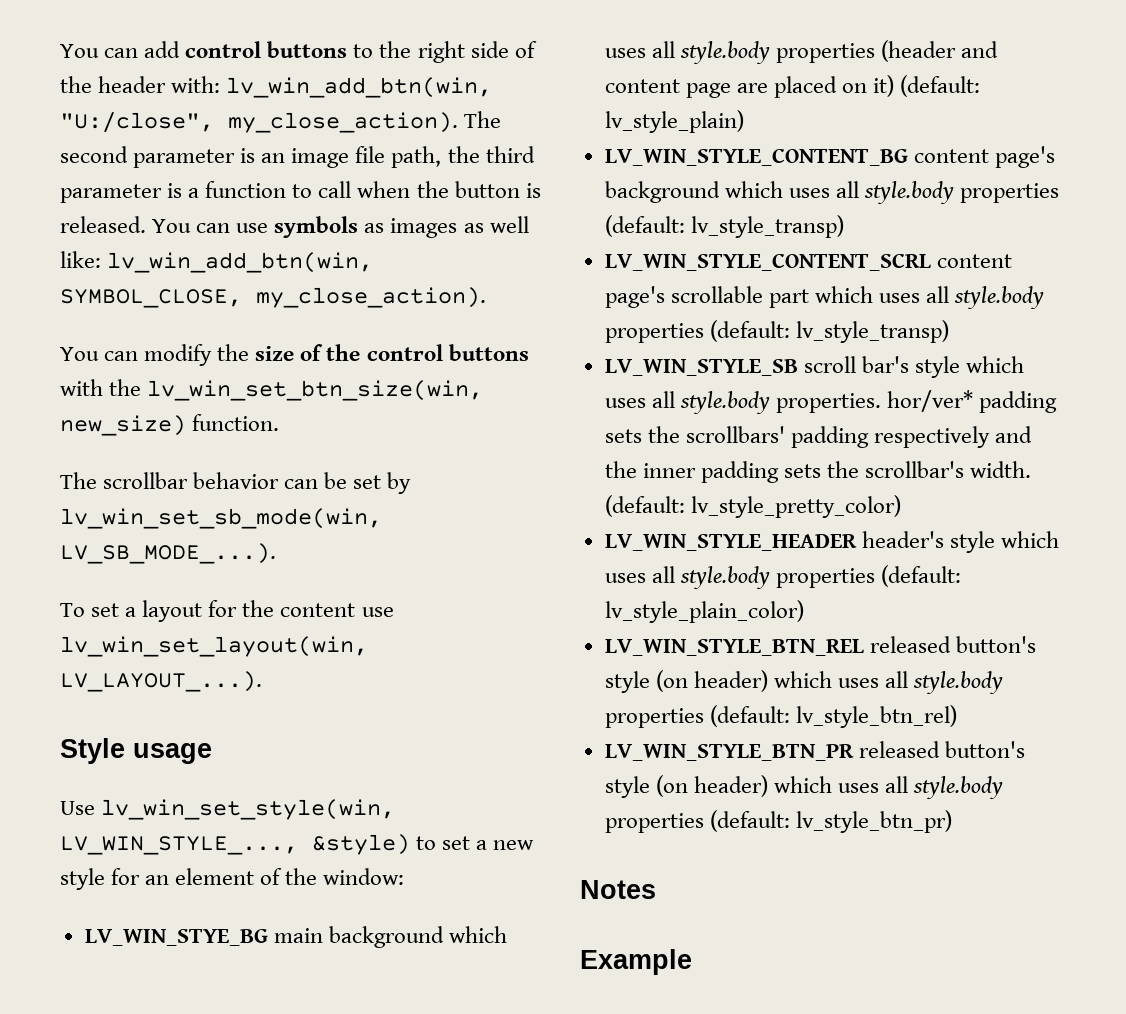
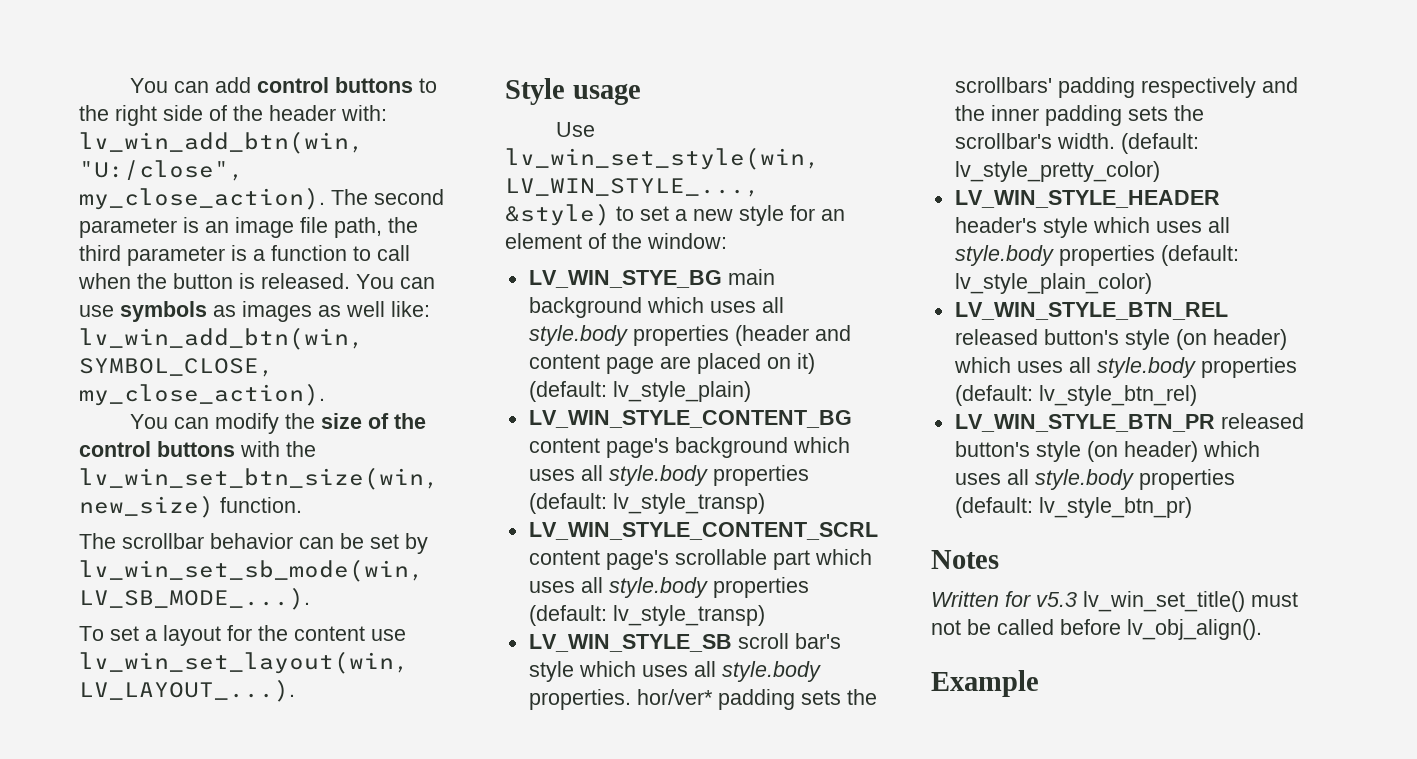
+ Written for v5.3 lv_win_set_title() must not be called before lv_obj_align().

